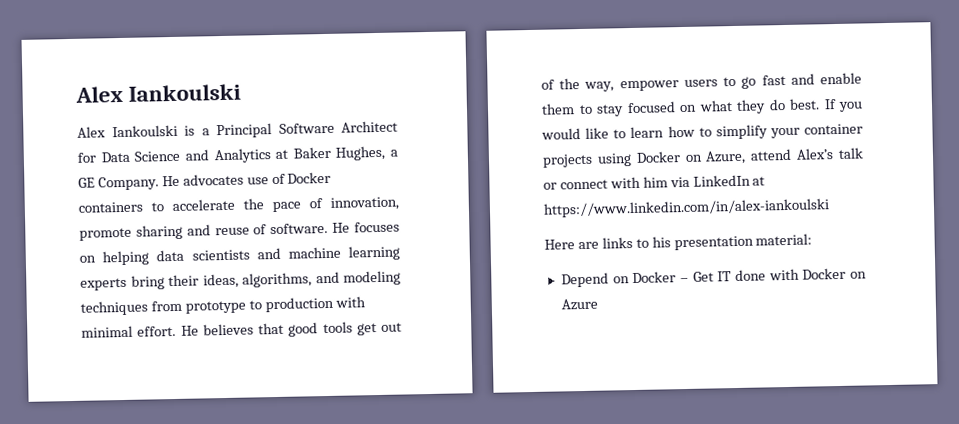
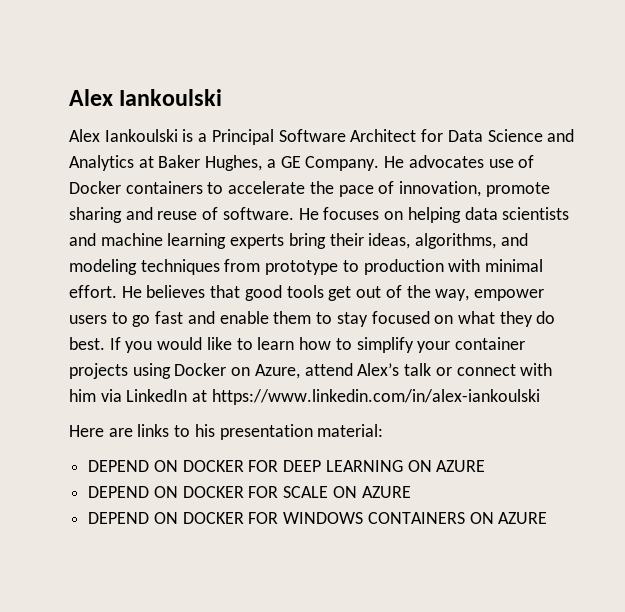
- Depend on Docker – Get IT done with Docker on Azure
+ DEPEND ON DOCKER FOR DEEP LEARNING ON AZURE
+ DEPEND ON DOCKER FOR SCALE ON AZURE
+ DEPEND ON DOCKER FOR WINDOWS CONTAINERS ON AZURE

